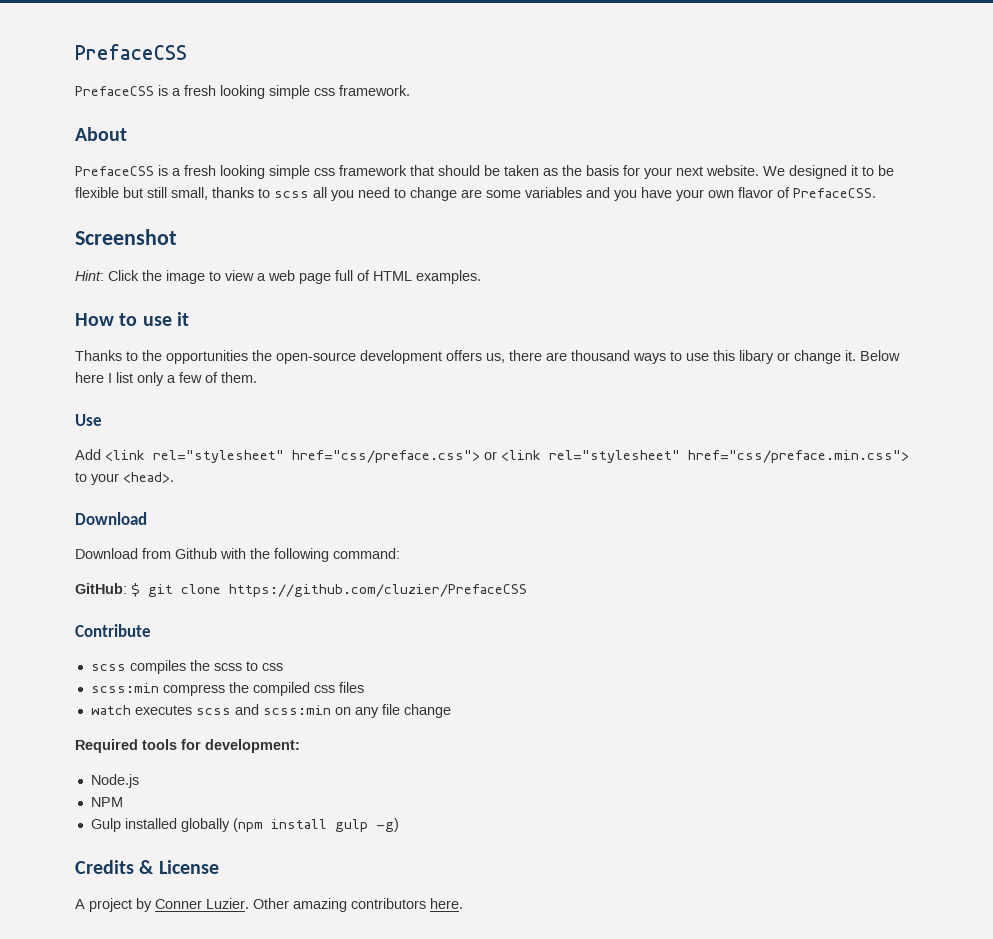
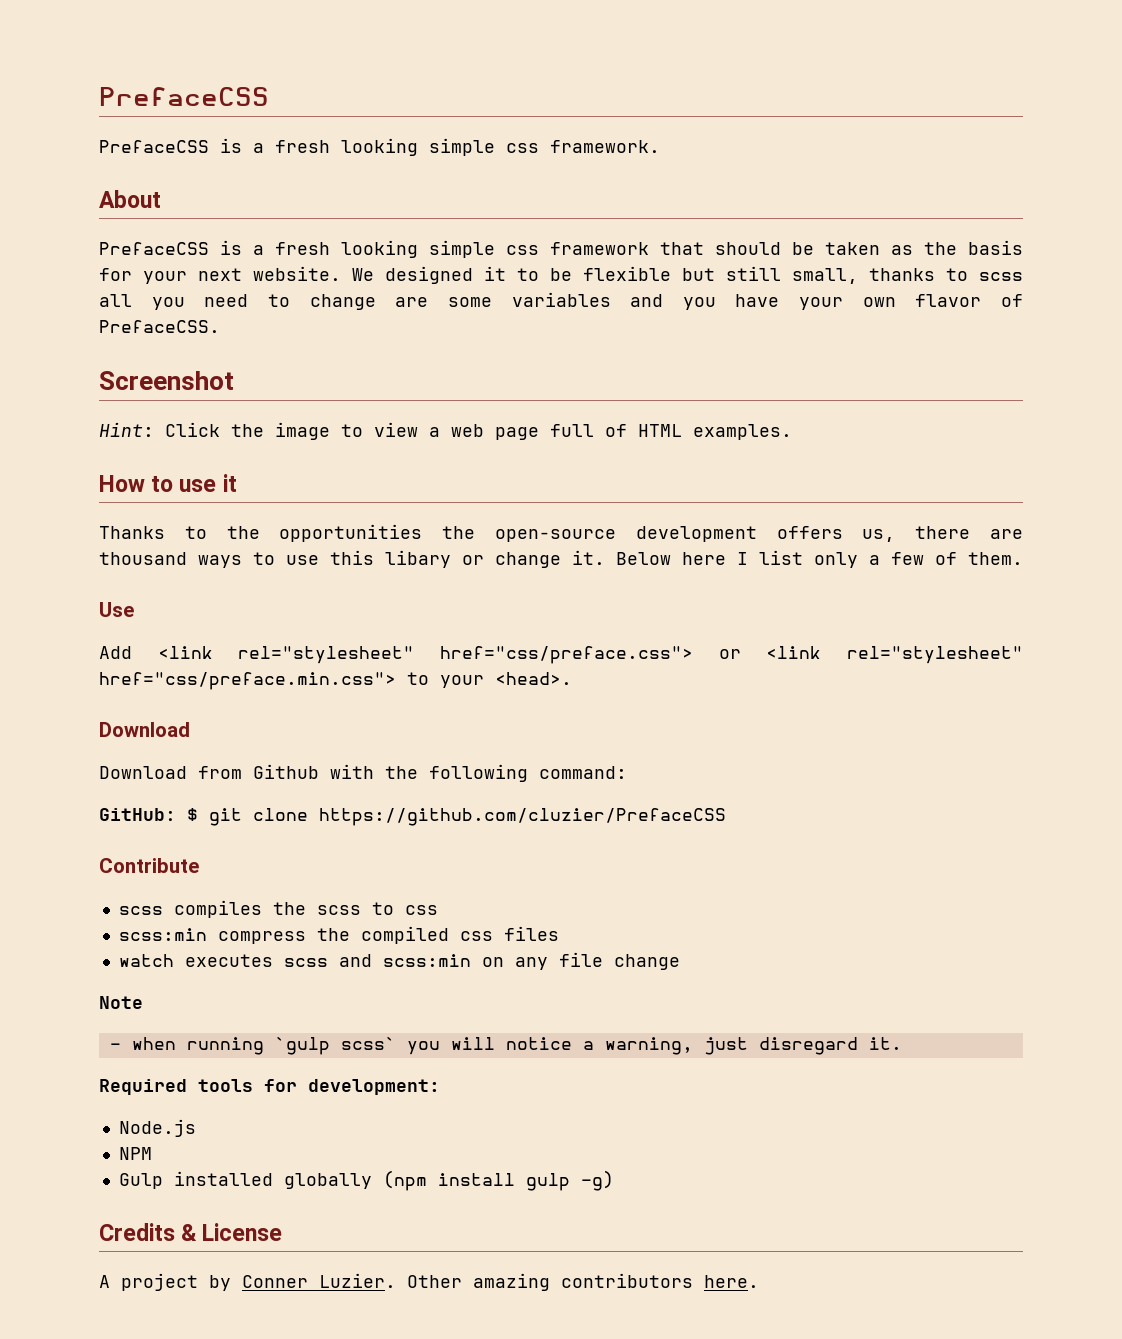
+ Note
+ - when running `gulp scss` you will notice a warning, just disregard it.

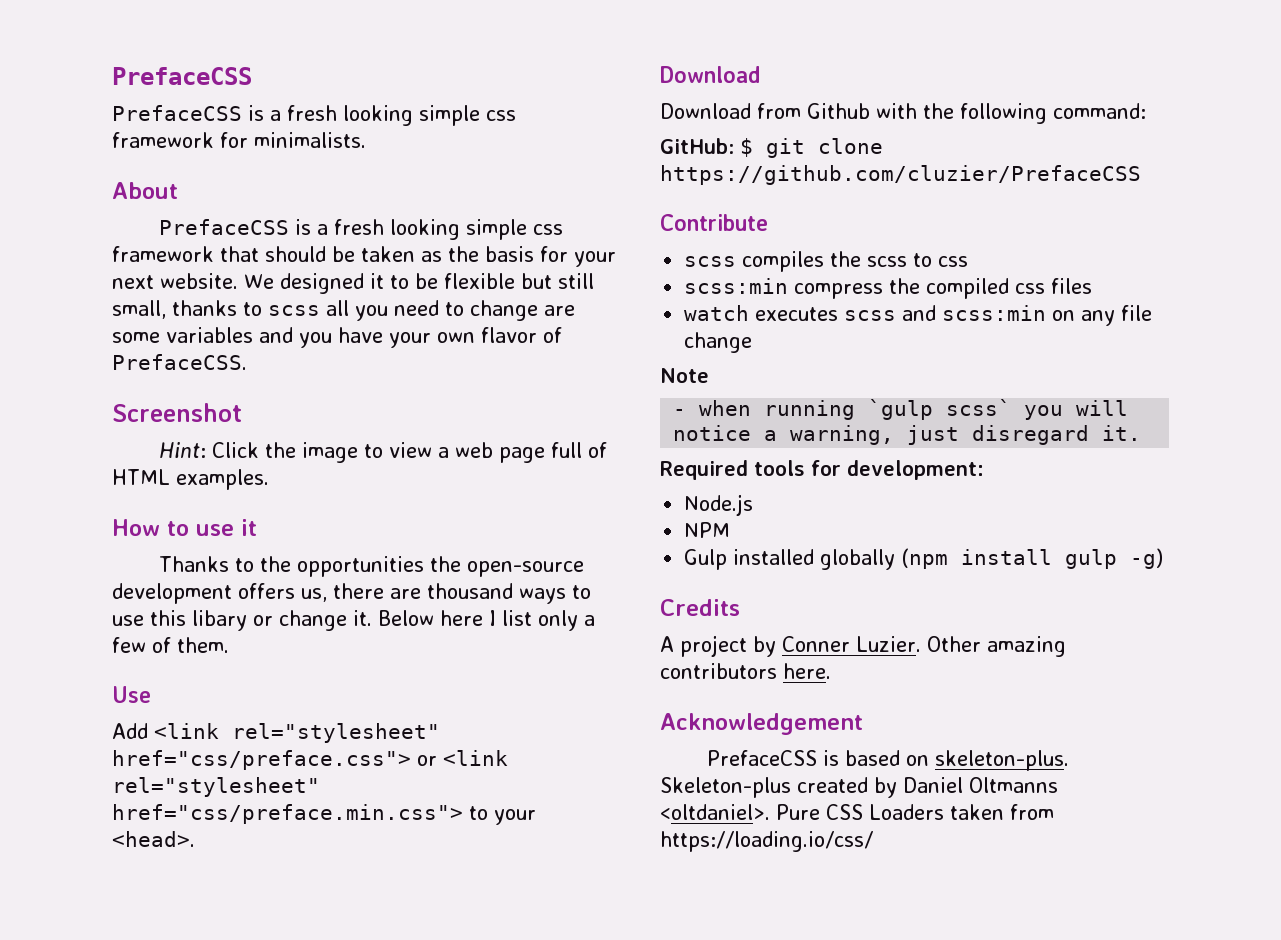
- PrefaceCSS is a fresh looking simple css framework.
+ PrefaceCSS is a fresh looking simple css framework for minimalists.
- Credits & License
+ Credits
+ Acknowledgement
+ PrefaceCSS is based on skeleton-plus. Skeleton-plus created by Daniel Oltmanns <oltdaniel>. Pure CSS Loaders taken from https://loading.io/css/

